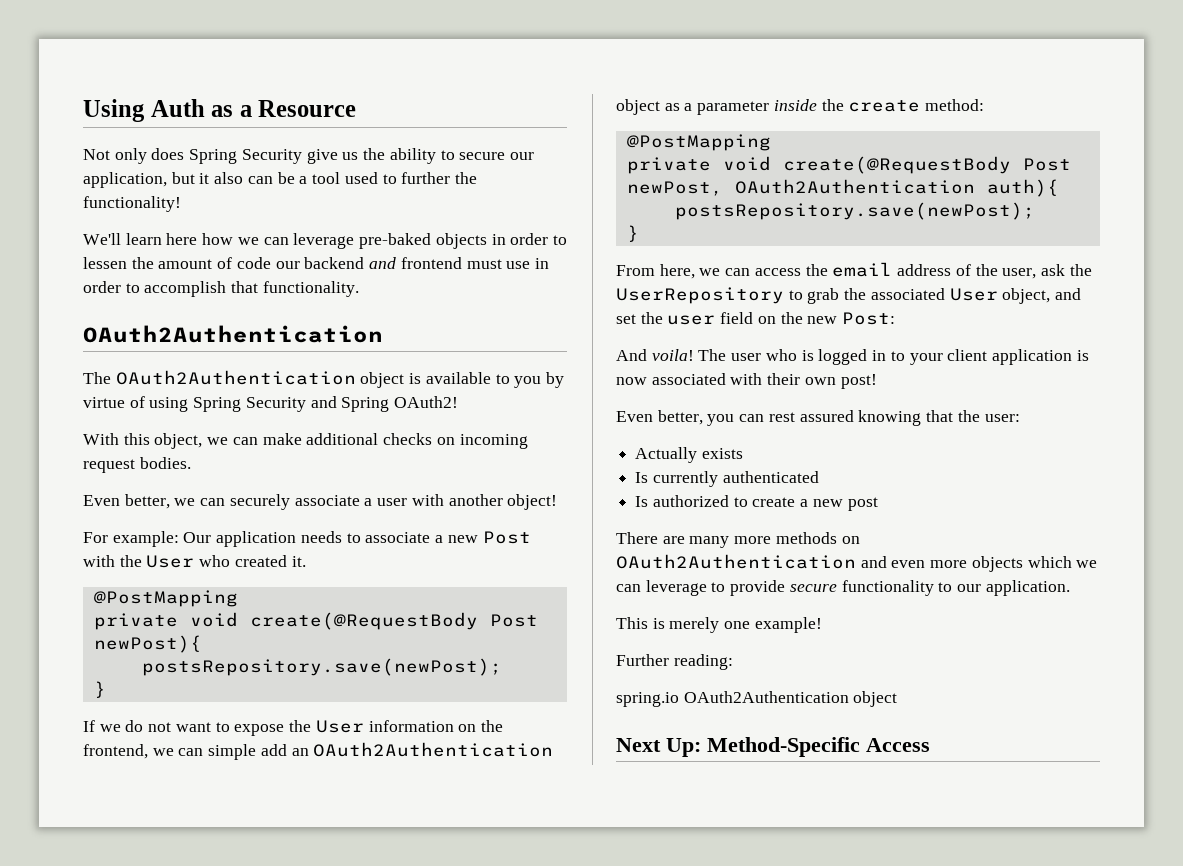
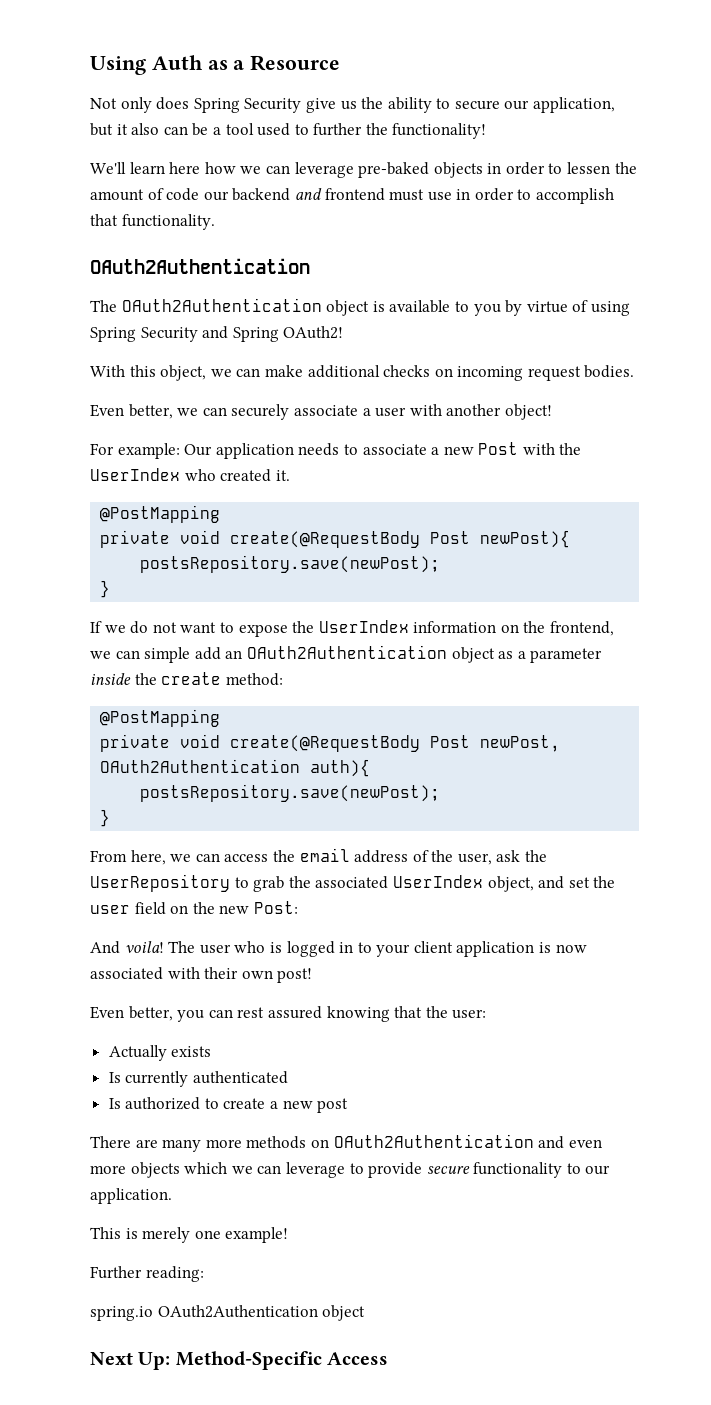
- For example: Our application needs to associate a new Post with the User who created it.
+ For example: Our application needs to associate a new Post with the UserIndex who created it.
- If we do not want to expose the User information on the frontend, we can simple add an OAuth2Authentication object as a parameter inside the create method:
+ If we do not want to expose the UserIndex information on the frontend, we can simple add an OAuth2Authentication object as a parameter inside the create method:
- From here, we can access the email address of the user, ask the UserRepository to grab the associated User object, and set the user field on the new Post:
+ From here, we can access the email address of the user, ask the UserRepository to grab the associated UserIndex object, and set the user field on the new Post:

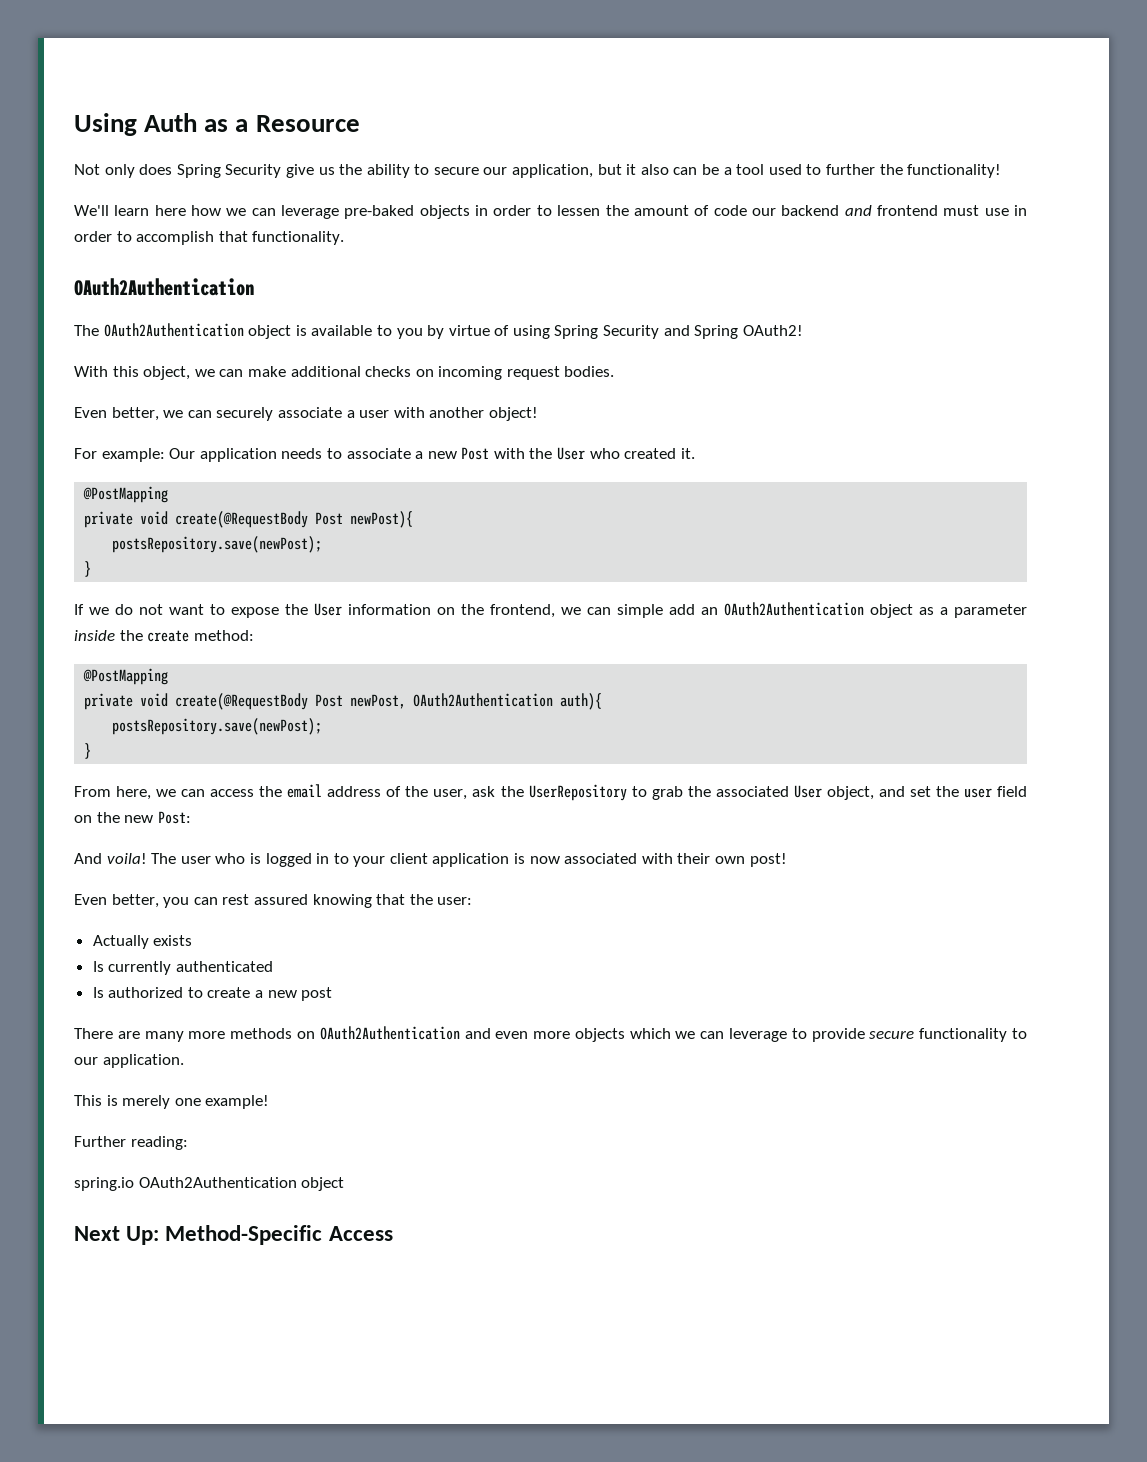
- For example: Our application needs to associate a new Post with the UserIndex who created it.
+ For example: Our application needs to associate a new Post with the User who created it.
- If we do not want to expose the UserIndex information on the frontend, we can simple add an OAuth2Authentication object as a parameter inside the create method:
+ If we do not want to expose the User information on the frontend, we can simple add an OAuth2Authentication object as a parameter inside the create method:
- From here, we can access the email address of the user, ask the UserRepository to grab the associated UserIndex object, and set the user field on the new Post:
+ From here, we can access the email address of the user, ask the UserRepository to grab the associated User object, and set the user field on the new Post:

